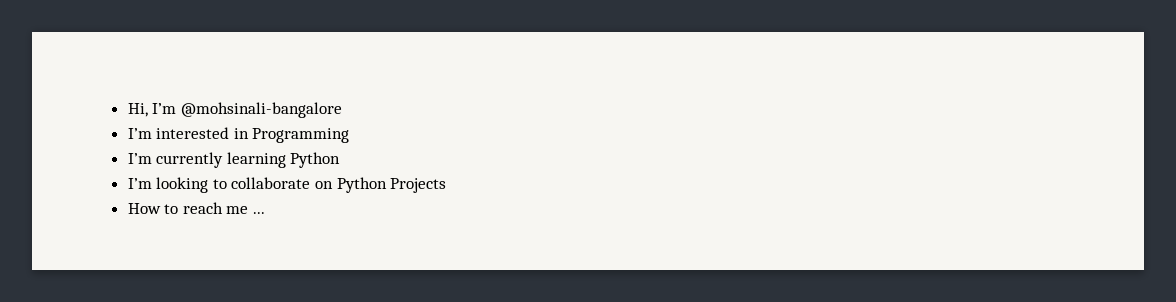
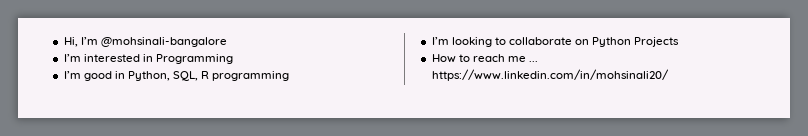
- I’m currently learning Python
+ I’m good in Python, SQL, R programming
- How to reach me ...
+ How to reach me ... https://www.linkedin.com/in/mohsinali20/

